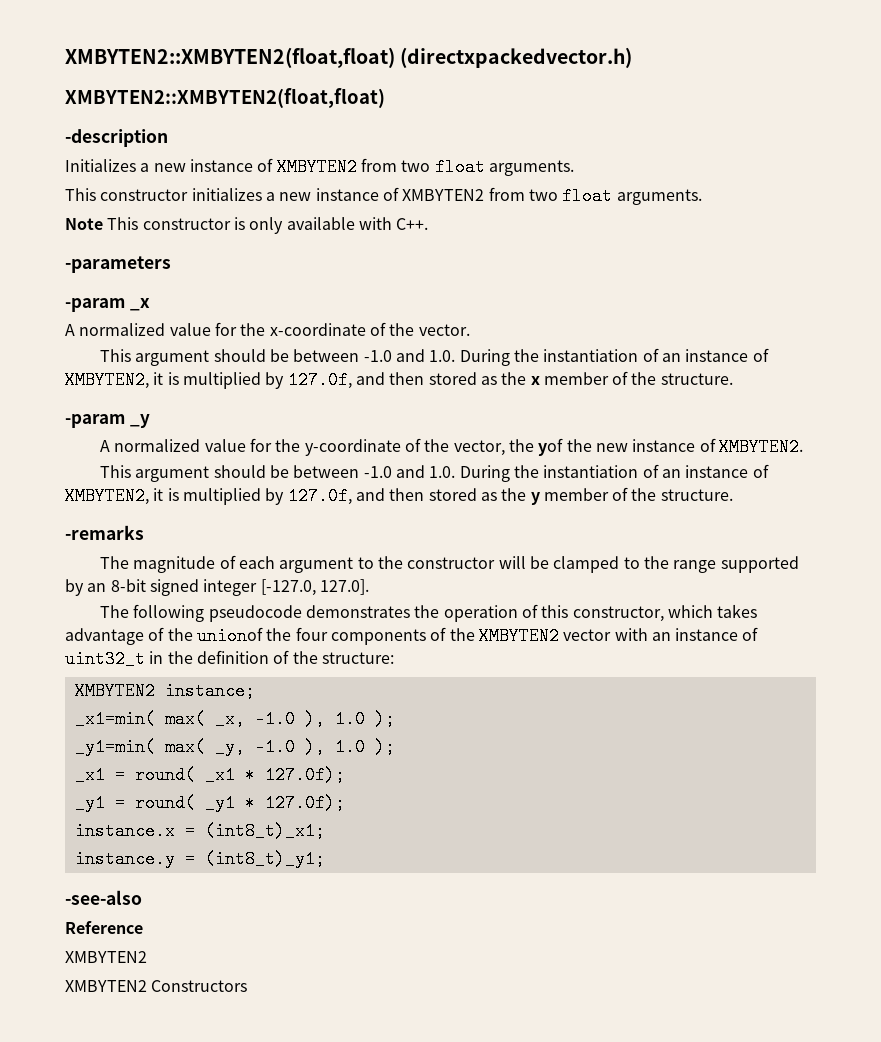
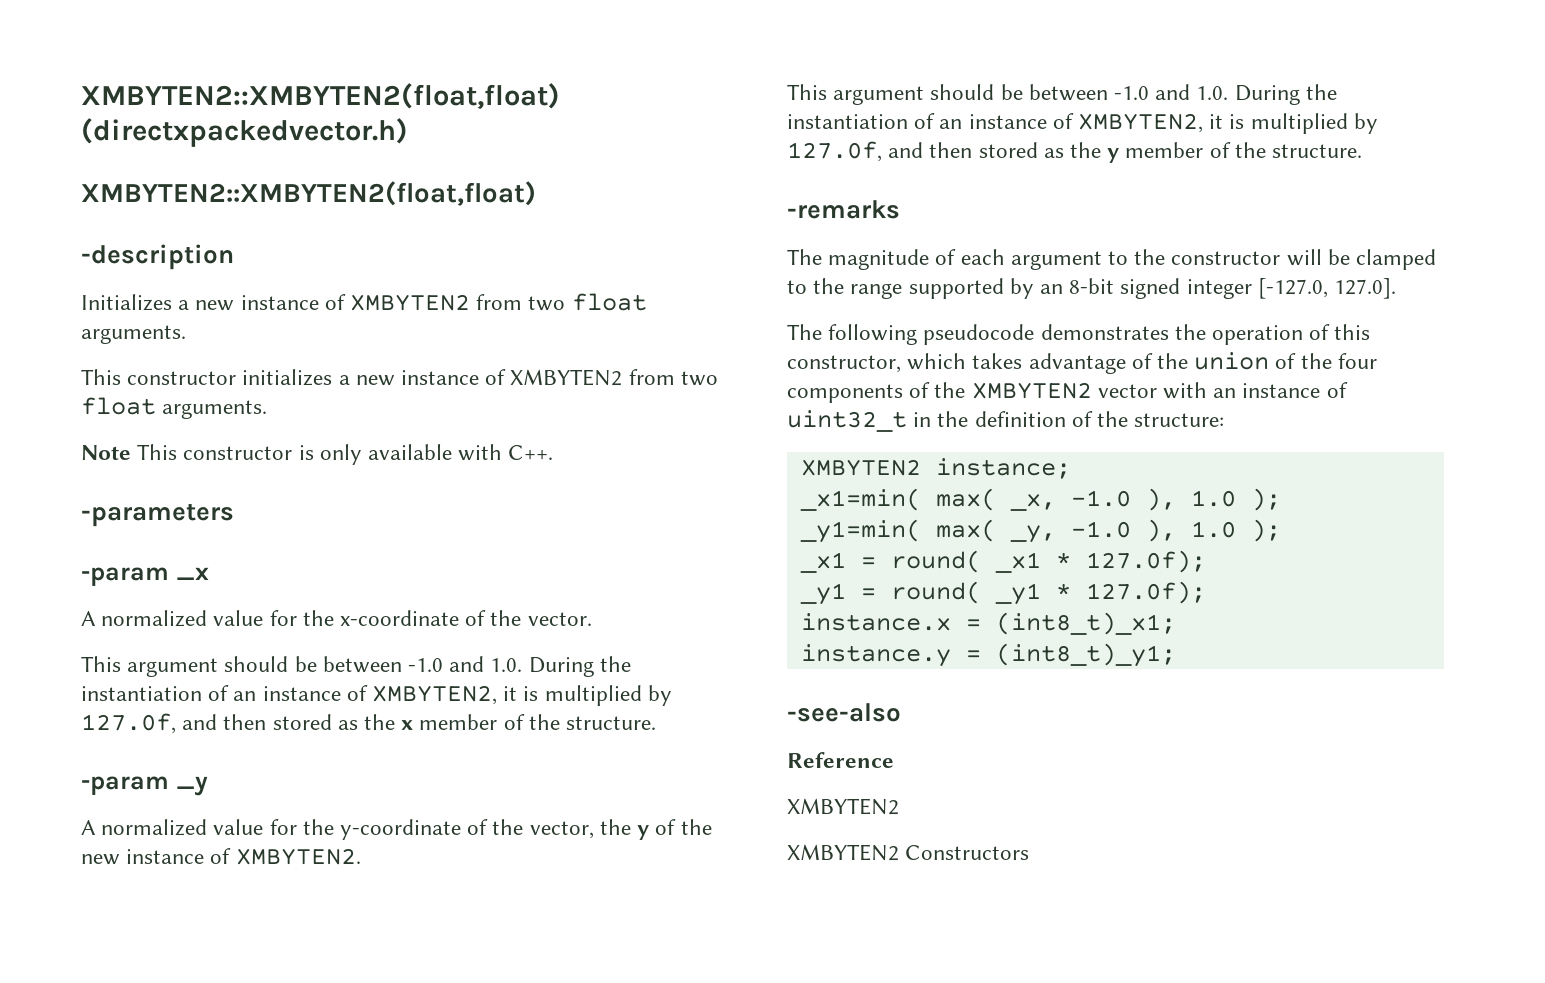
- A normalized value for the y-coordinate of the vector, the yof the new instance of XMBYTEN2.
+ A normalized value for the y-coordinate of the vector, the y of the new instance of XMBYTEN2.
- The following pseudocode demonstrates the operation of this constructor, which takes advantage of the unionof the four components of the XMBYTEN2 vector with an instance of uint32_t in the definition of the structure:
+ The following pseudocode demonstrates the operation of this constructor, which takes advantage of the union of the four components of the XMBYTEN2 vector with an instance of uint32_t in the definition of the structure:

